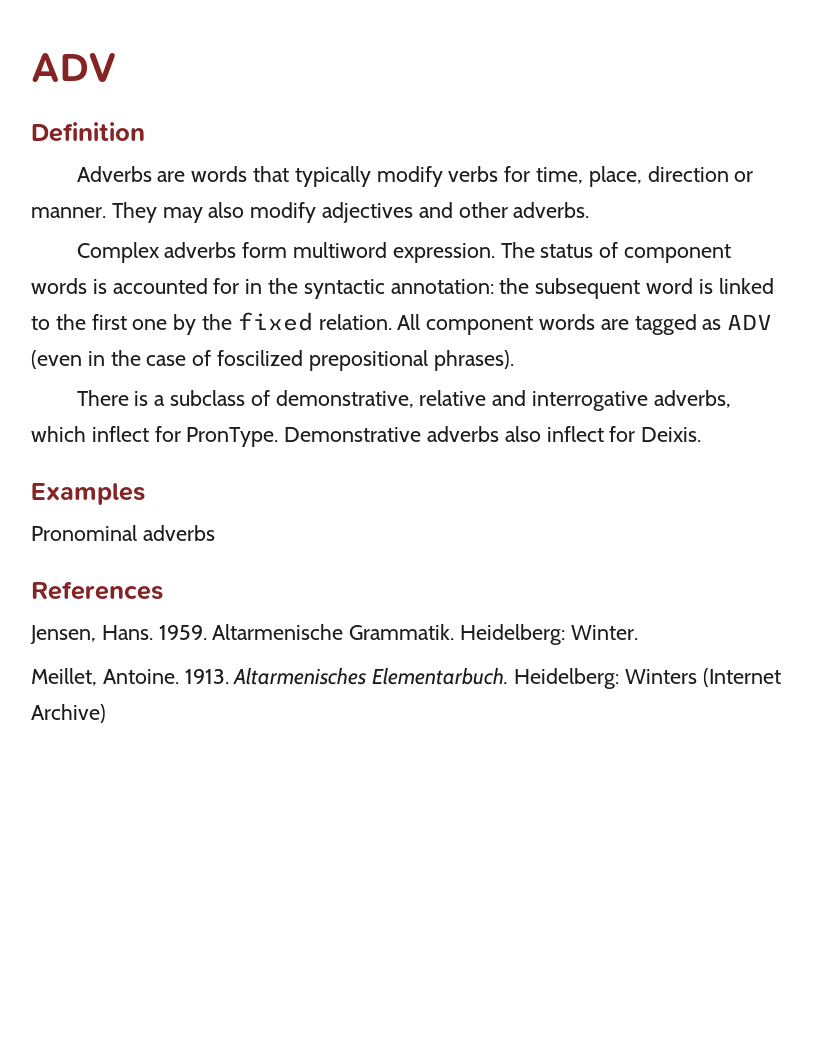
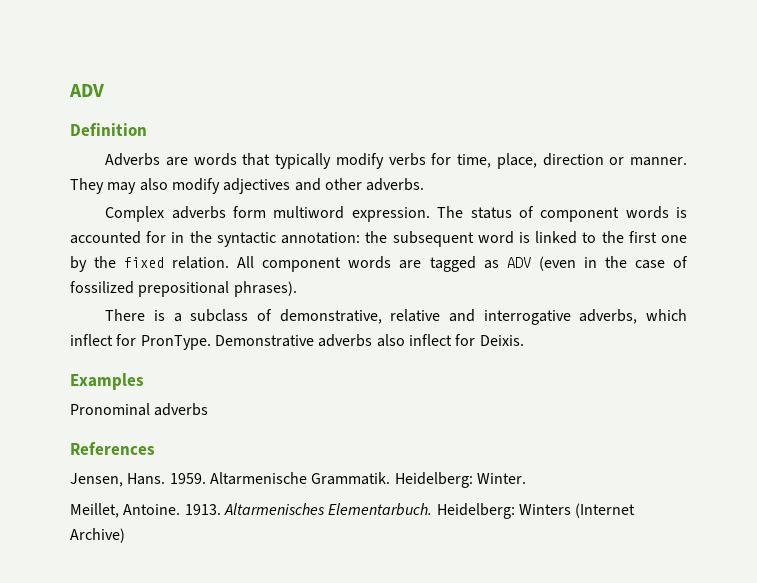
- All component words are tagged as ADV (even in the case of foscilized prepositional phrases).
+ All component words are tagged as ADV (even in the case of fossilized prepositional phrases).

